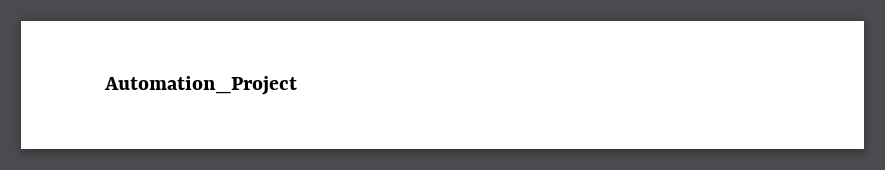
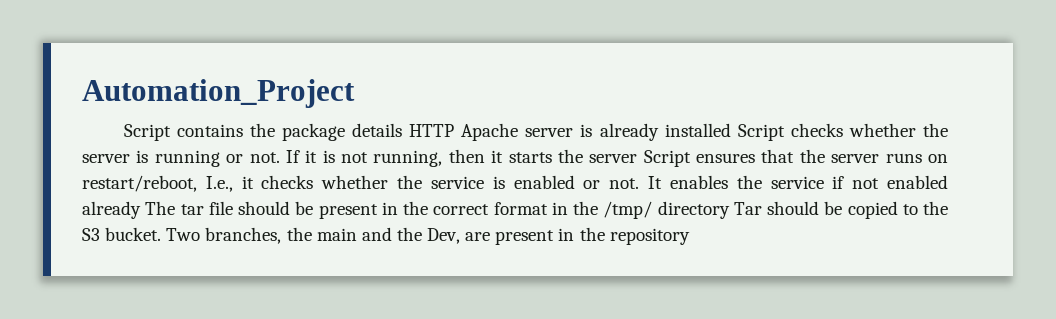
+ Script contains the package details HTTP Apache server is already installed Script checks whether the server is running or not. If it is not running, then it starts the server Script ensures that the server runs on restart/reboot, I.e., it checks whether the service is enabled or not. It enables the service if not enabled already The tar file should be present in the correct format in the /tmp/ directory Tar should be copied to the S3 bucket. Two branches, the main and the Dev, are present in the repository

